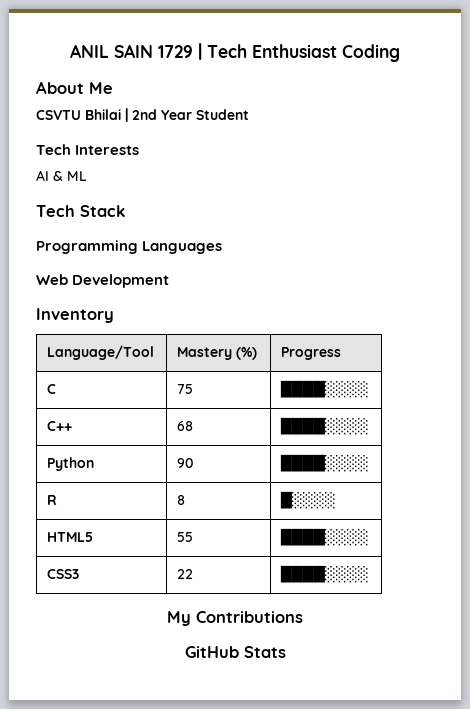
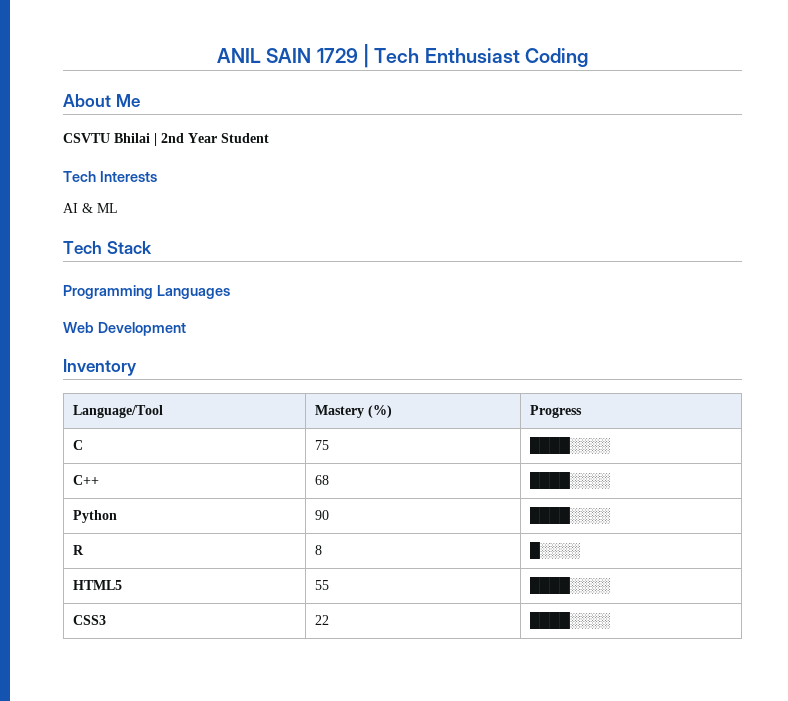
- My Contributions
- GitHub Stats

